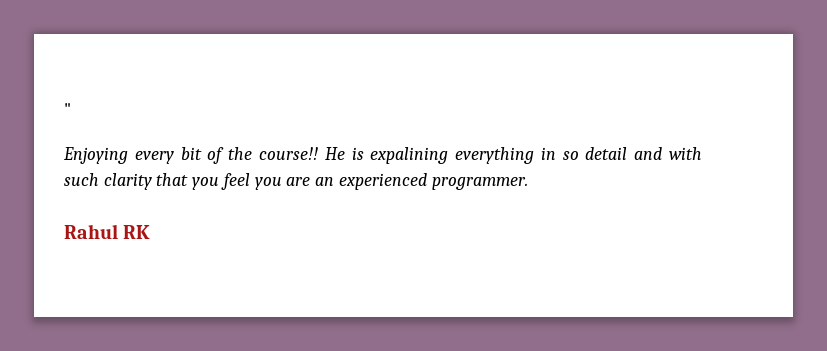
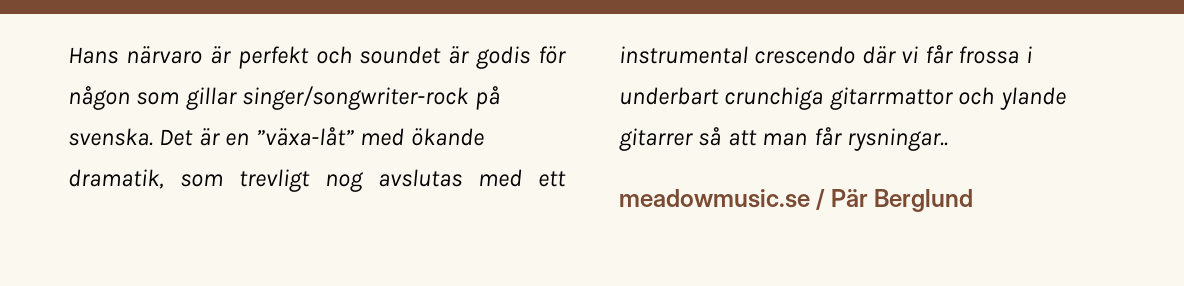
- "
- Enjoying every bit of the course!! He is expalining everything in so detail and with such clarity that you feel you are an experienced programmer.
- Rahul RK
+ Hans närvaro är perfekt och soundet är godis för någon som gillar singer/songwriter-rock på svenska. Det är en ”växa-låt” med ökande dramatik, som trevligt nog avslutas med ett instrumental crescendo där vi får frossa i underbart crunchiga gitarrmattor och ylande gitarrer så att man får rysningar..
+ meadowmusic.se / Pär Berglund

